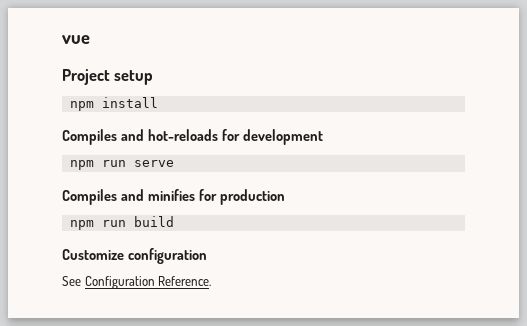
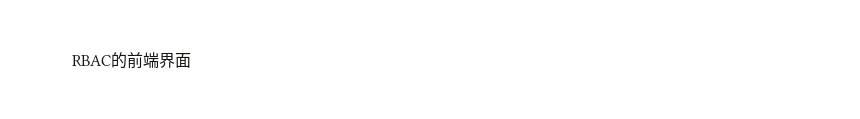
- vue
- Project setup
- npm install
- Compiles and hot-reloads for development
- npm run serve
- Compiles and minifies for production
- npm run build
- Customize configuration
- See Configuration Reference.
+ RBAC的前端界面

